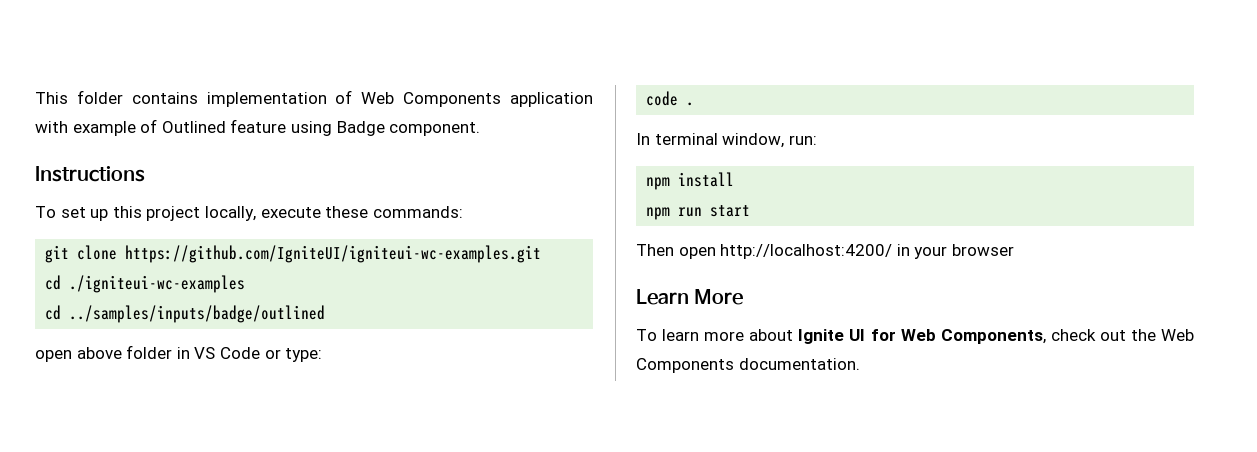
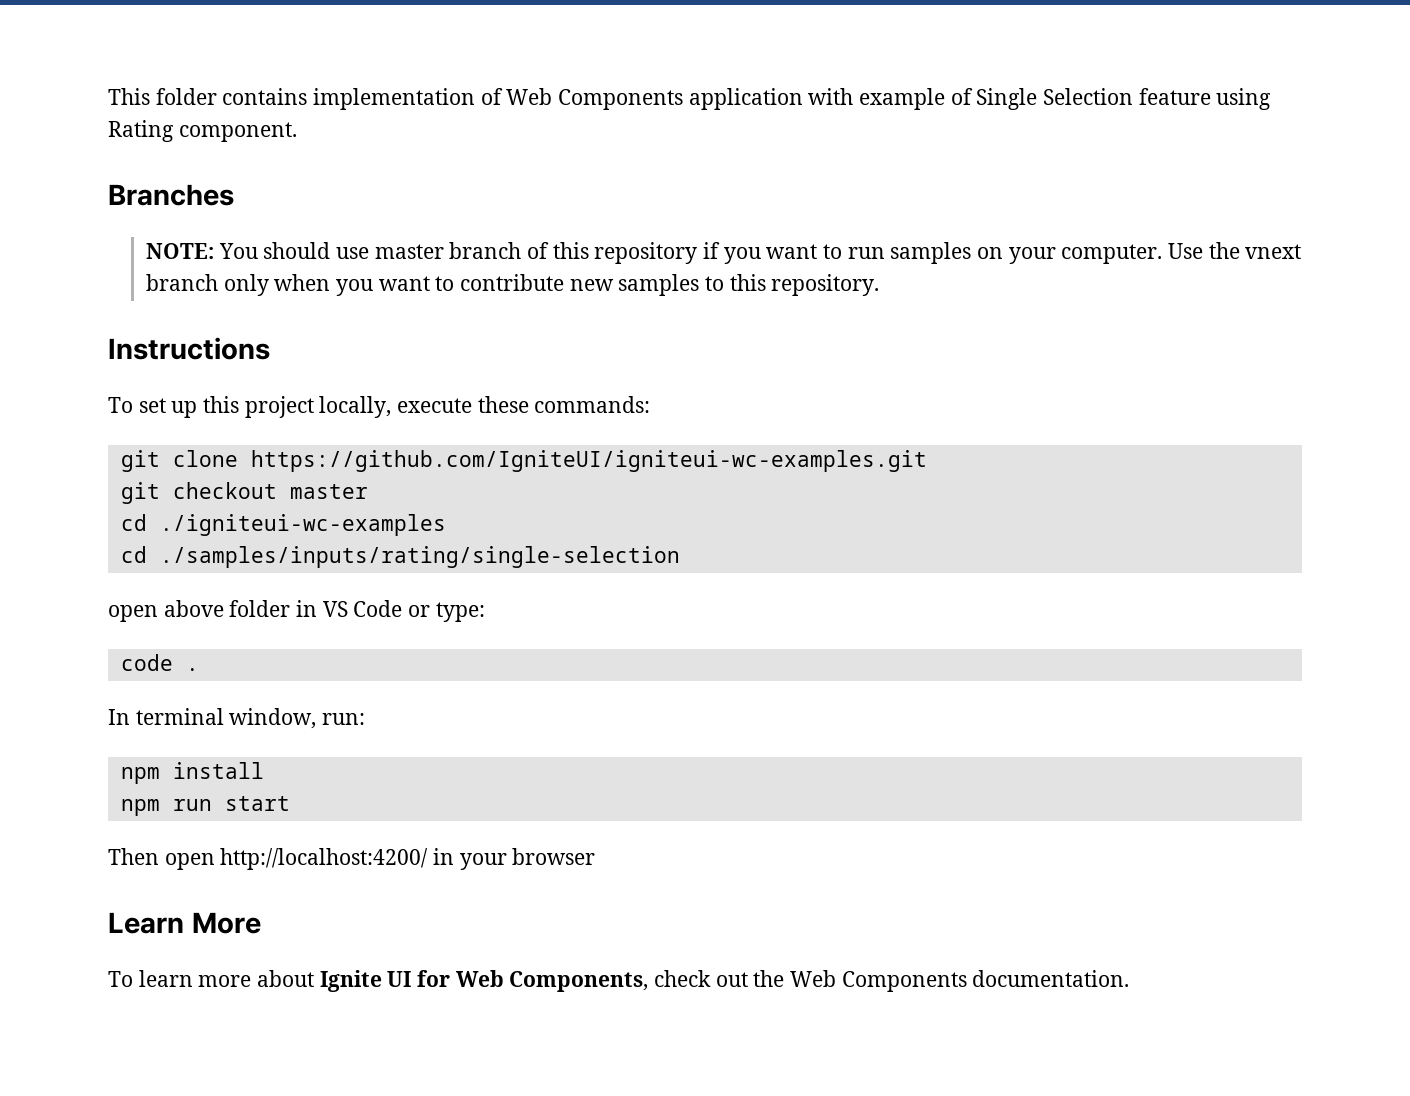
- This folder contains implementation of Web Components application with example of Outlined feature using Badge component.
+ This folder contains implementation of Web Components application with example of Single Selection feature using Rating component.
+ Branches
+ NOTE: You should use master branch of this repository if you want to run samples on your computer. Use the vnext branch only when you want to contribute new samples to this repository.
+ git checkout master
- cd ../samples/inputs/badge/outlined
+ cd ./samples/inputs/rating/single-selection

